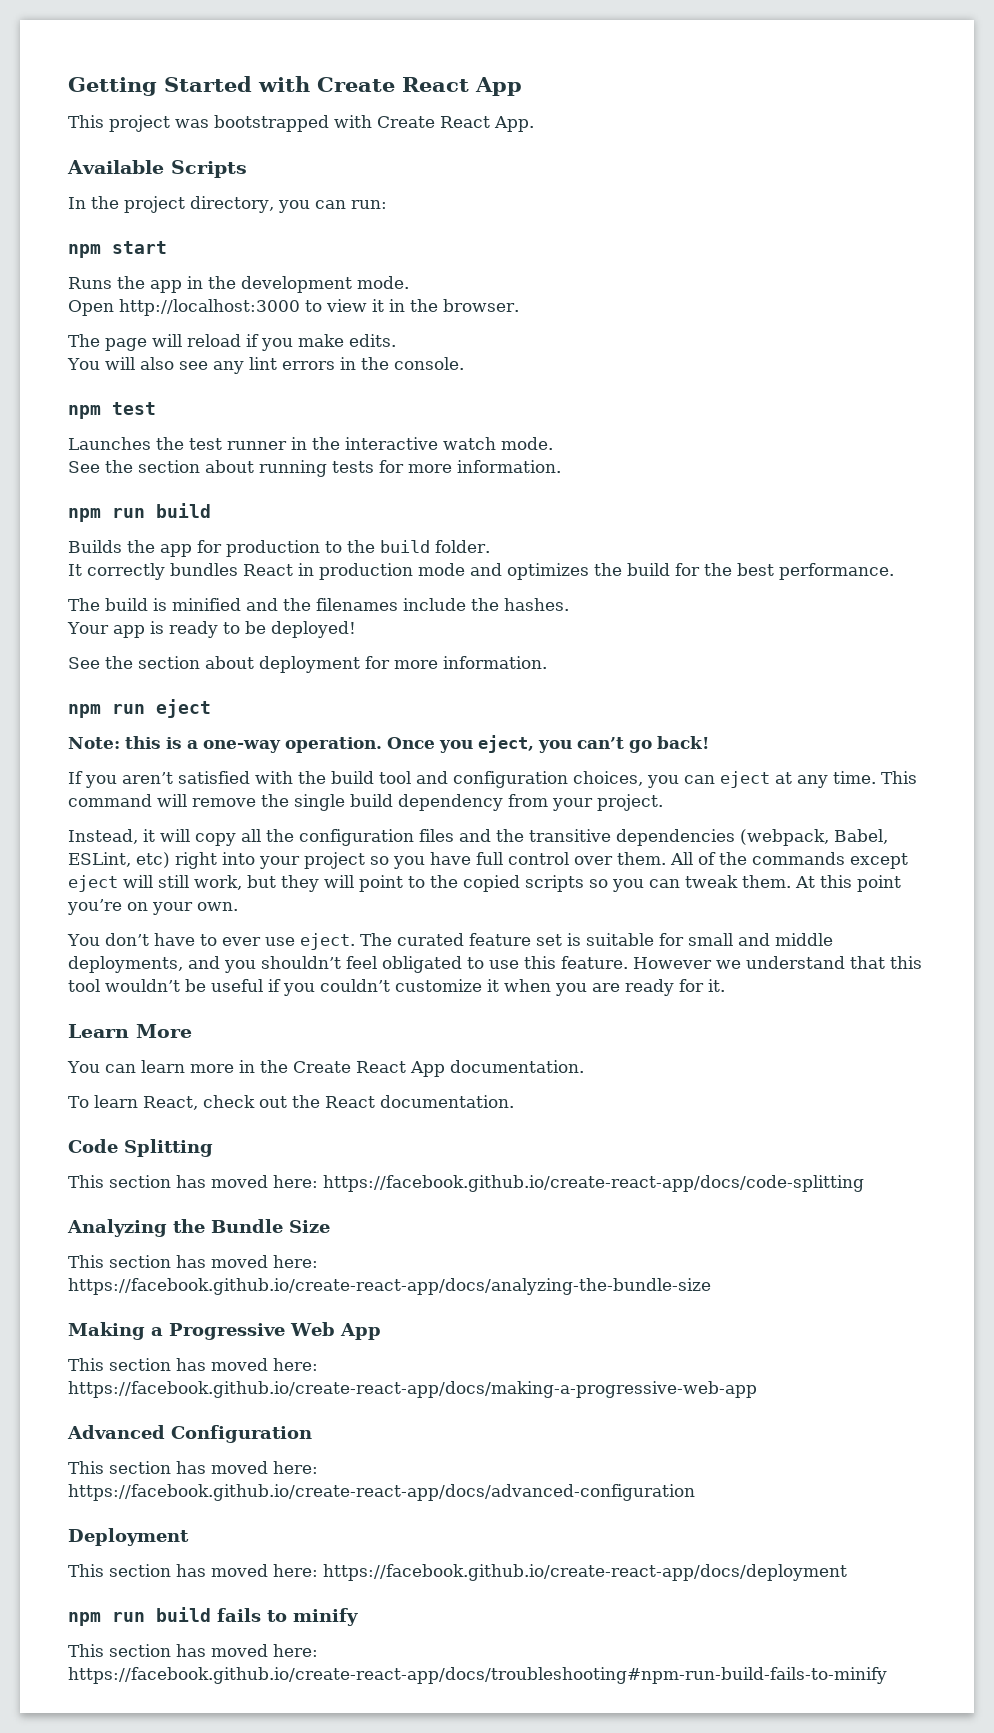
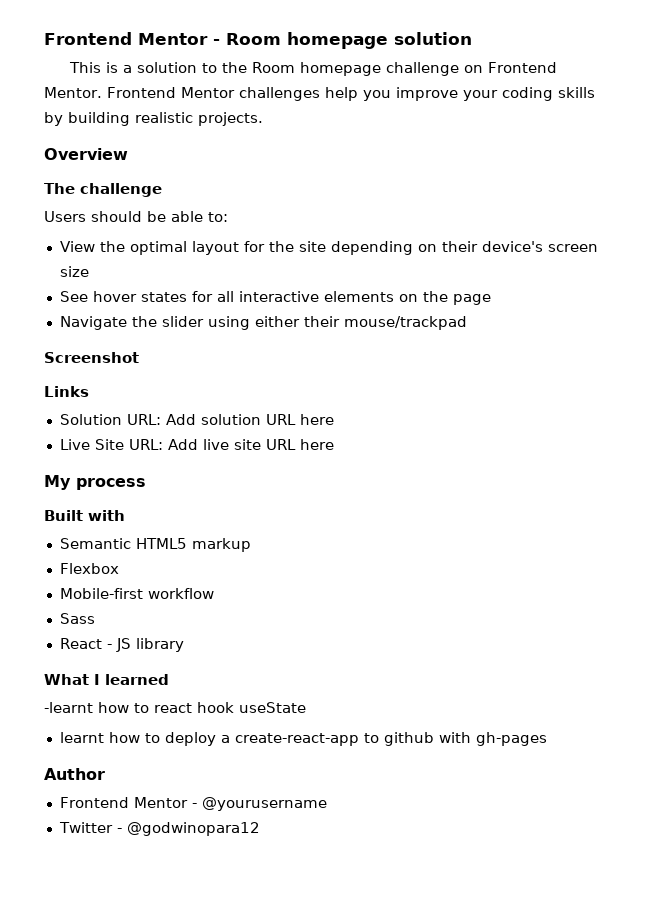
- Getting Started with Create React App
- This project was bootstrapped with Create React App.
- Available Scripts
- In the project directory, you can run:
- npm start
- Runs the app in the development mode.
- Open http://localhost:3000 to view it in the browser.
- The page will reload if you make edits.
- You will also see any lint errors in the console.
- npm test
- Launches the test runner in the interactive watch mode.
- See the section about running tests for more information.
- npm run build
- Builds the app for production to the build folder.
- It correctly bundles React in production mode and optimizes the build for the best performance.
- The build is minified and the filenames include the hashes.
- Your app is ready to be deployed!
- See the section about deployment for more information.
- npm run eject
- Note: this is a one-way operation. Once you eject, you can’t go back!
- If you aren’t satisfied with the build tool and configuration choices, you can eject at any time. This command will remove the single build dependency from your project.
- Instead, it will copy all the configuration files and the transitive dependencies (webpack, Babel, ESLint, etc) right into your project so you have full control over them. All of the commands except eject will still work, but they will point to the copied scripts so you can tweak them. At this point you’re on your own.
- You don’t have to ever use eject. The curated feature set is suitable for small and middle deployments, and you shouldn’t feel obligated to use this feature. However we understand that this tool wouldn’t be useful if you couldn’t customize it when you are ready for it.
- Learn More
- You can learn more in the Create React App documentation.
- To learn React, check out the React documentation.
- Code Splitting
- This section has moved here: https://facebook.github.io/create-react-app/docs/code-splitting
- Analyzing the Bundle Size
- This section has moved here: https://facebook.github.io/create-react-app/docs/analyzing-the-bundle-size
- Making a Progressive Web App
- This section has moved here: https://facebook.github.io/create-react-app/docs/making-a-progressive-web-app
- Advanced Configuration
- This section has moved here: https://facebook.github.io/create-react-app/docs/advanced-configuration
- Deployment
- This section has moved here: https://facebook.github.io/create-react-app/docs/deployment
- npm run build fails to minify
- This section has moved here: https://facebook.github.io/create-react-app/docs/troubleshooting#npm-run-build-fails-to-minify
+ Frontend Mentor - Room homepage solution
+ This is a solution to the Room homepage challenge on Frontend Mentor. Frontend Mentor challenges help you improve your coding skills by building realistic projects.
+ Overview
+ The challenge
+ Users should be able to:
+ View the optimal layout for the site depending on their device's screen size
+ See hover states for all interactive elements on the page
+ Navigate the slider using either their mouse/trackpad
+ Screenshot
+ Links
+ Solution URL: Add solution URL here
+ Live Site URL: Add live site URL here
+ My process
+ Built with
+ Semantic HTML5 markup
+ Flexbox
+ Mobile-first workflow
+ Sass
+ React - JS library
+ What I learned
+ -learnt how to react hook useState
+ learnt how to deploy a create-react-app to github with gh-pages
+ Author
+ Frontend Mentor - @yourusername
+ Twitter - @godwinopara12

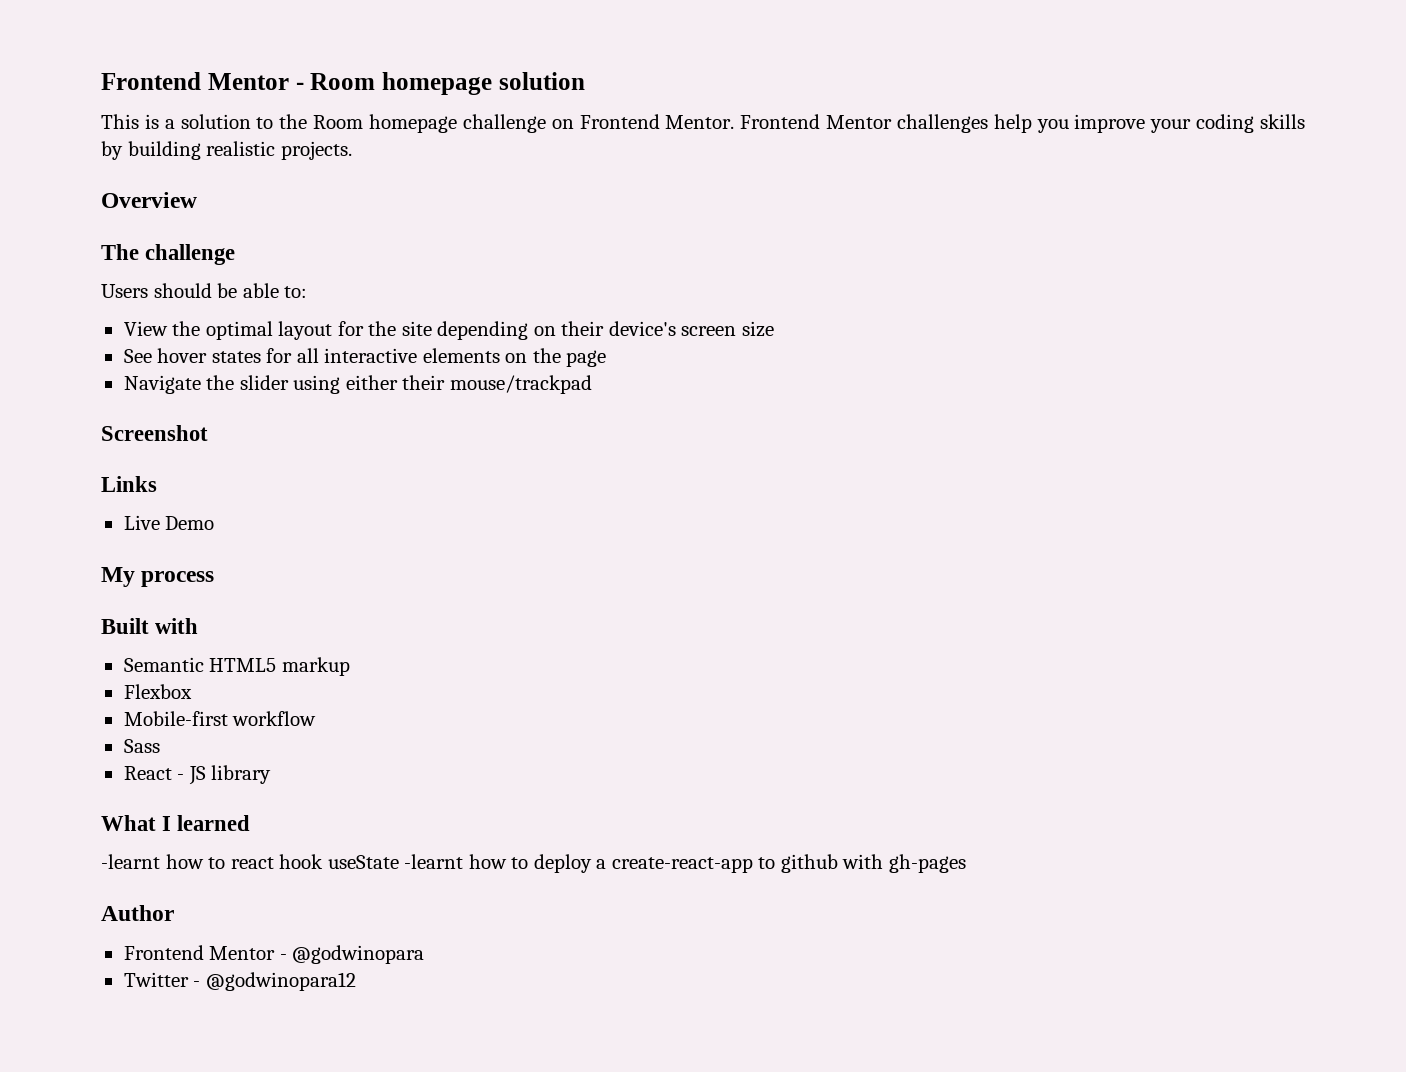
- Solution URL: Add solution URL here
- Live Site URL: Add live site URL here
+ Live Demo
- -learnt how to react hook useState
- learnt how to deploy a create-react-app to github with gh-pages
+ -learnt how to react hook useState -learnt how to deploy a create-react-app to github with gh-pages
- Frontend Mentor - @yourusername
+ Frontend Mentor - @godwinopara

